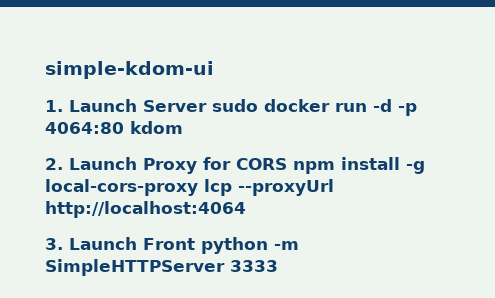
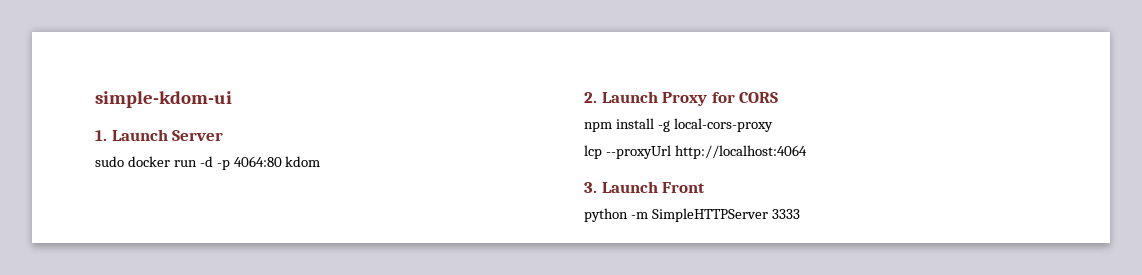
- 1. Launch Server sudo docker run -d -p 4064:80 kdom
+ 1. Launch Server
+ sudo docker run -d -p 4064:80 kdom
- 2. Launch Proxy for CORS npm install -g local-cors-proxy lcp --proxyUrl http://localhost:4064
+ 2. Launch Proxy for CORS
+ npm install -g local-cors-proxy
+ lcp --proxyUrl http://localhost:4064
- 3. Launch Front python -m SimpleHTTPServer 3333
+ 3. Launch Front
+ python -m SimpleHTTPServer 3333

